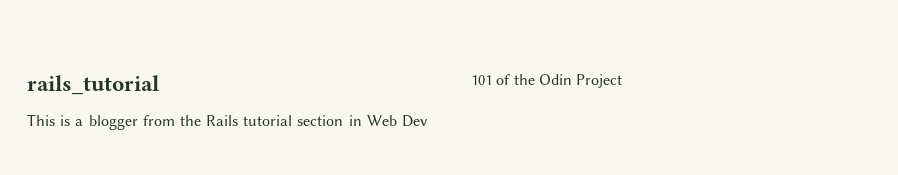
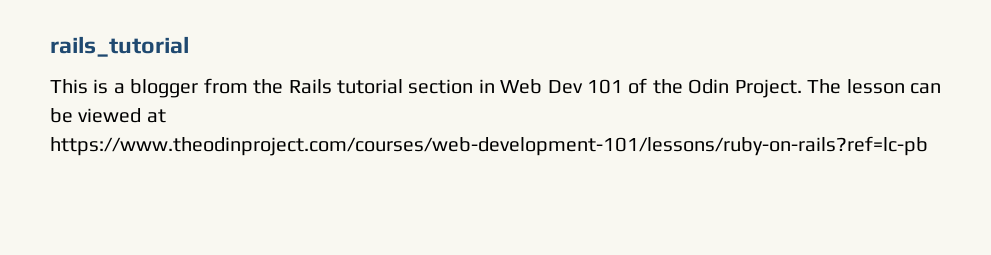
- This is a blogger from the Rails tutorial section in Web Dev 101 of the Odin Project
+ This is a blogger from the Rails tutorial section in Web Dev 101 of the Odin Project. The lesson can be viewed at https://www.theodinproject.com/courses/web-development-101/lessons/ruby-on-rails?ref=lc-pb

